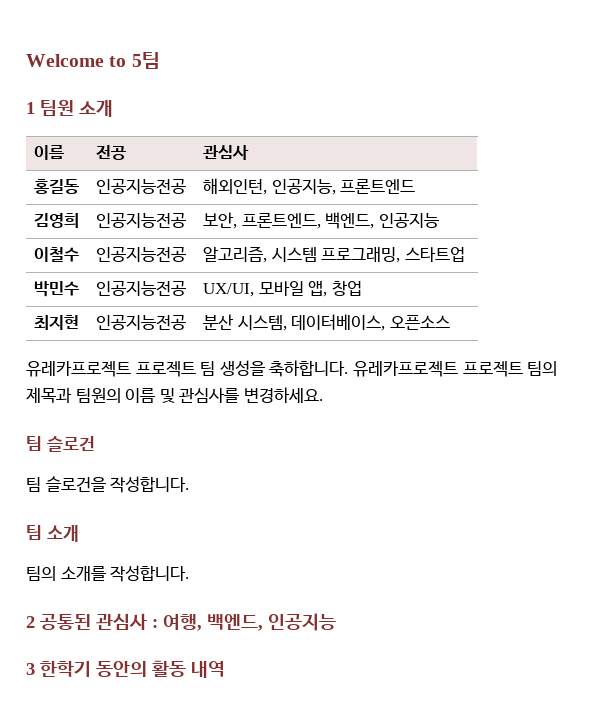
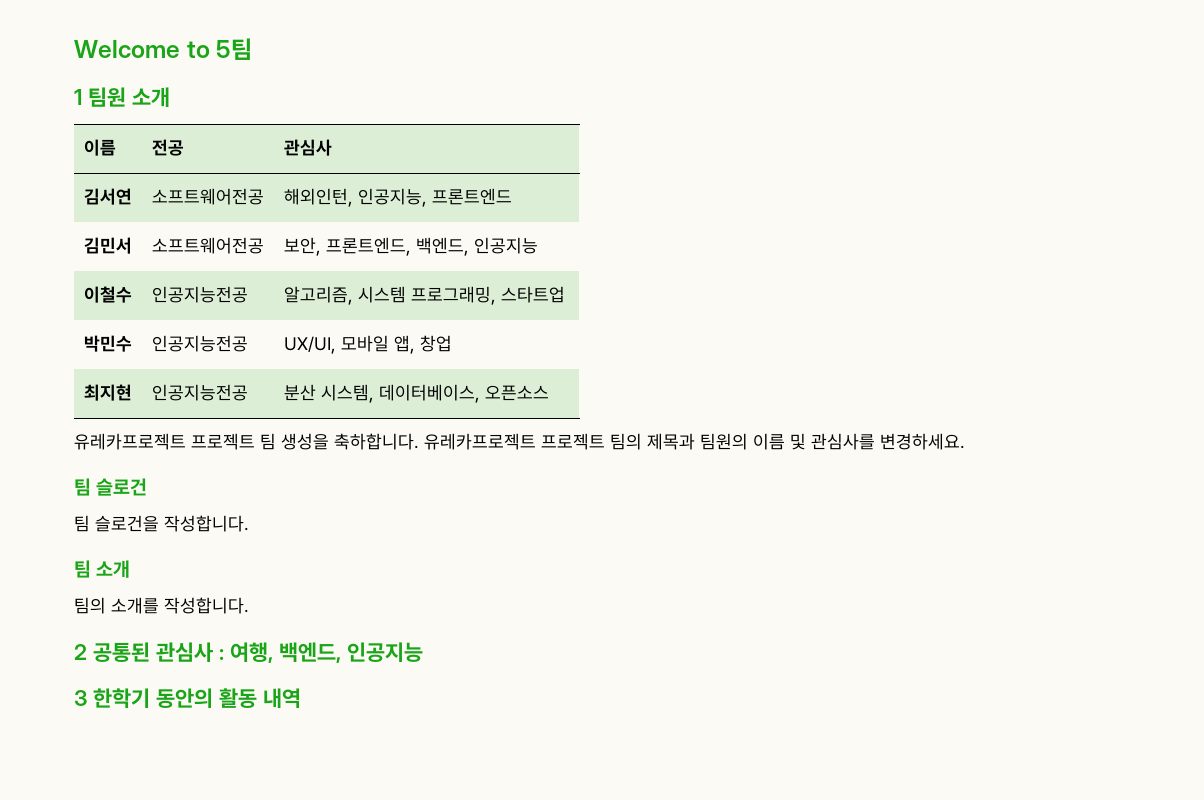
- 홍길동 | 인공지능전공 | 해외인턴, 인공지능, 프론트엔드
+ 김서연 | 소프트웨어전공 | 해외인턴, 인공지능, 프론트엔드
- 김영희 | 인공지능전공 | 보안, 프론트엔드, 백엔드, 인공지능
+ 김민서 | 소프트웨어전공 | 보안, 프론트엔드, 백엔드, 인공지능

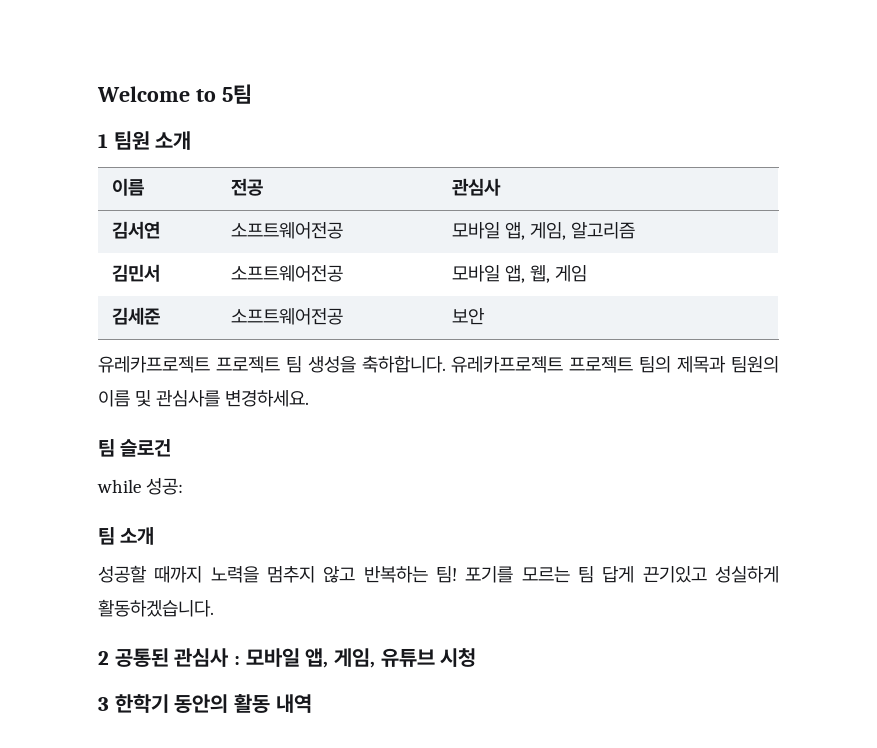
- 김서연 | 소프트웨어전공 | 해외인턴, 인공지능, 프론트엔드
- 김민서 | 소프트웨어전공 | 보안, 프론트엔드, 백엔드, 인공지능
- 이철수 | 인공지능전공 | 알고리즘, 시스템 프로그래밍, 스타트업
- 박민수 | 인공지능전공 | UX/UI, 모바일 앱, 창업
- 최지현 | 인공지능전공 | 분산 시스템, 데이터베이스, 오픈소스
+ 김서연 | 소프트웨어전공 | 모바일 앱, 게임, 알고리즘
+ 김민서 | 소프트웨어전공 | 모바일 앱, 웹, 게임
+ 김세준 | 소프트웨어전공 | 보안
- 팀 슬로건을 작성합니다.
+ while 성공:
- 팀의 소개를 작성합니다.
+ 성공할 때까지 노력을 멈추지 않고 반복하는 팀! 포기를 모르는 팀 답게 끈기있고 성실하게 활동하겠습니다.
- 2 공통된 관심사 : 여행, 백엔드, 인공지능
+ 2 공통된 관심사 : 모바일 앱, 게임, 유튜브 시청

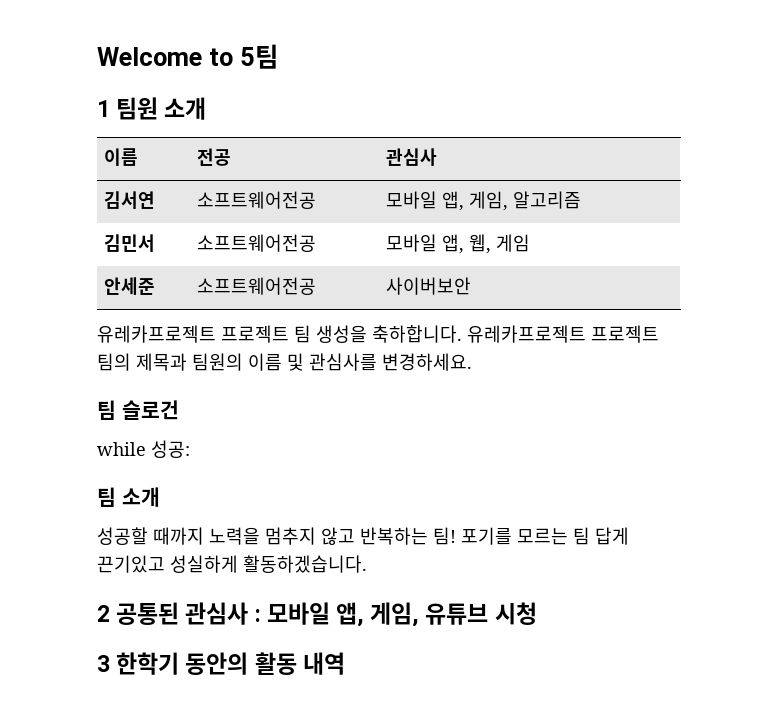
- 김세준 | 소프트웨어전공 | 보안
+ 안세준 | 소프트웨어전공 | 사이버보안

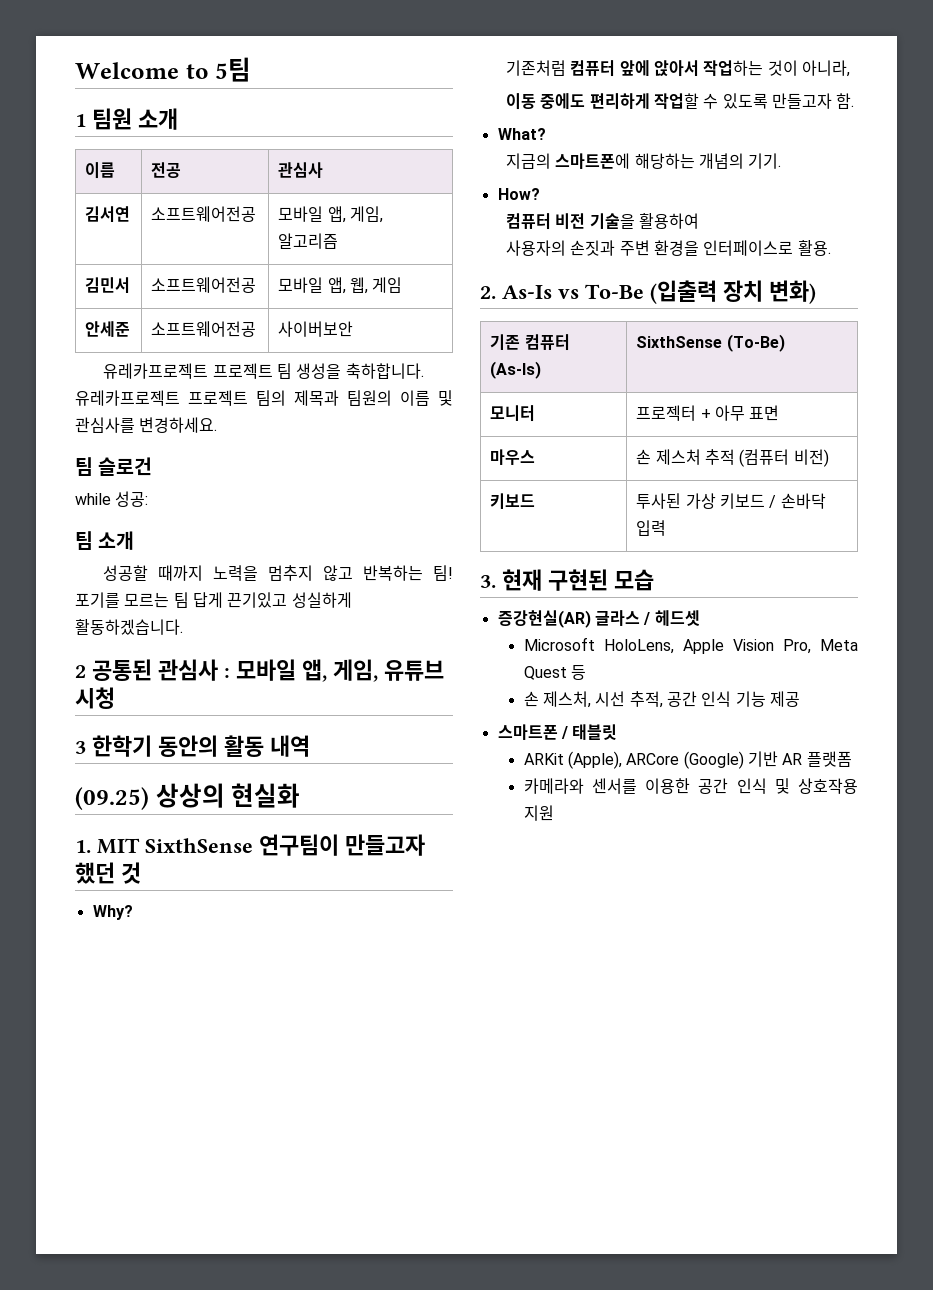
+ (09.25) 상상의 현실화
+ 1. MIT SixthSense 연구팀이 만들고자 했던 것
+ Why?
+ 기존처럼 컴퓨터 앞에 앉아서 작업하는 것이 아니라,
+ 이동 중에도 편리하게 작업할 수 있도록 만들고자 함.
+ What?
+ 지금의 스마트폰에 해당하는 개념의 기기.
+ How?
+ 컴퓨터 비전 기술을 활용하여
+ 사용자의 손짓과 주변 환경을 인터페이스로 활용.
+ 2. As-Is vs To-Be (입출력 장치 변화)
+ 기존 컴퓨터 (As-Is) | SixthSense (To-Be)
+ 모니터 | 프로젝터 + 아무 표면
+ 마우스 | 손 제스처 추적 (컴퓨터 비전)
+ 키보드 | 투사된 가상 키보드 / 손바닥 입력
+ 3. 현재 구현된 모습
+ 증강현실(AR) 글라스 / 헤드셋
+ Microsoft HoloLens, Apple Vision Pro, Meta Quest 등
+ 손 제스처, 시선 추적, 공간 인식 기능 제공
+ 스마트폰 / 태블릿
+ ARKit (Apple), ARCore (Google) 기반 AR 플랫폼
+ 카메라와 센서를 이용한 공간 인식 및 상호작용 지원

